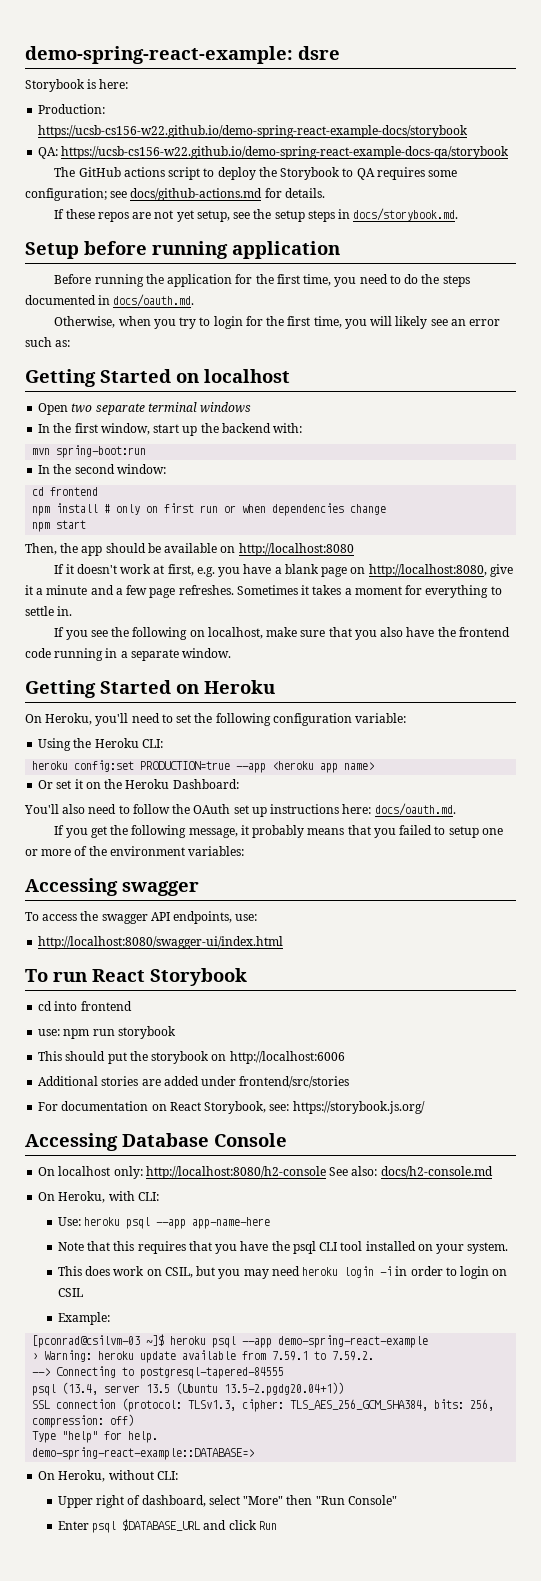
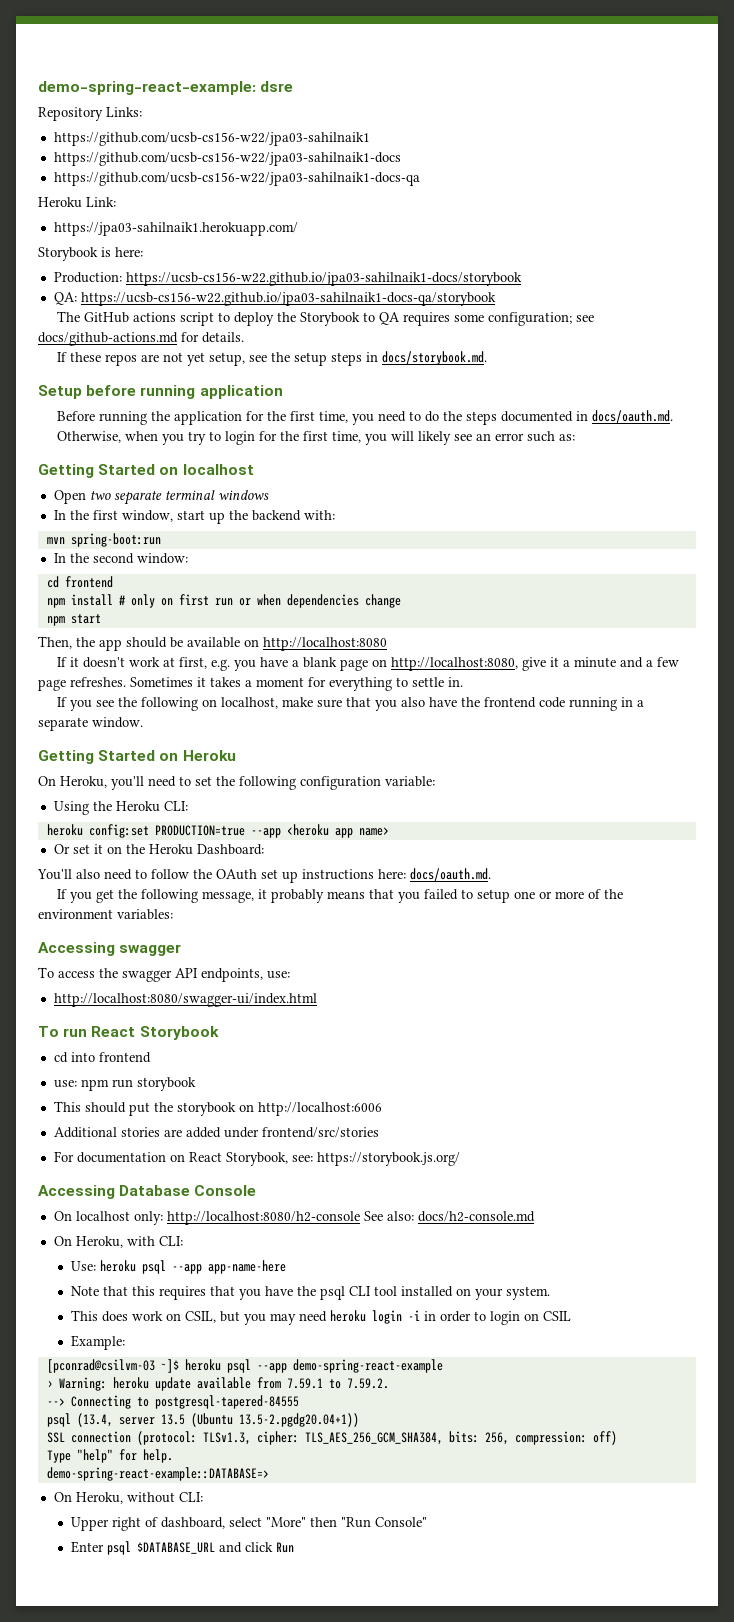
+ Repository Links:
+ https://github.com/ucsb-cs156-w22/jpa03-sahilnaik1
+ https://github.com/ucsb-cs156-w22/jpa03-sahilnaik1-docs
+ https://github.com/ucsb-cs156-w22/jpa03-sahilnaik1-docs-qa
+ Heroku Link:
+ https://jpa03-sahilnaik1.herokuapp.com/
- Production: https://ucsb-cs156-w22.github.io/demo-spring-react-example-docs/storybook
+ Production: https://ucsb-cs156-w22.github.io/jpa03-sahilnaik1-docs/storybook
- QA: https://ucsb-cs156-w22.github.io/demo-spring-react-example-docs-qa/storybook
+ QA: https://ucsb-cs156-w22.github.io/jpa03-sahilnaik1-docs-qa/storybook

